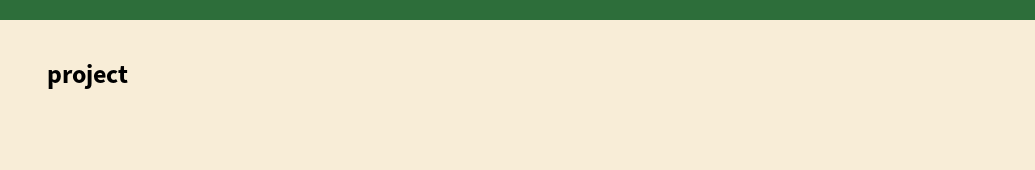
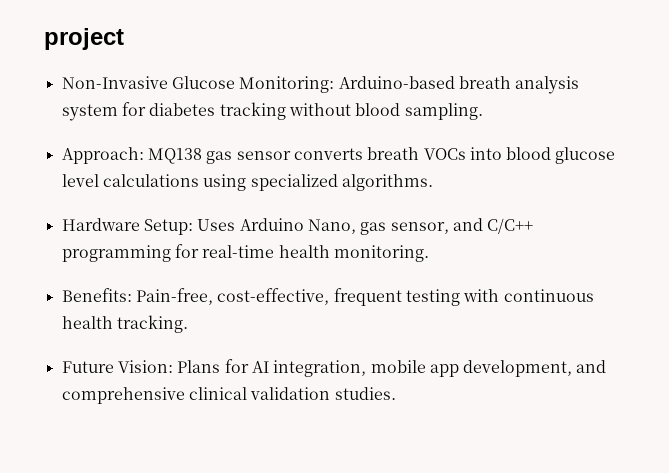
+ Non-Invasive Glucose Monitoring: Arduino-based breath analysis system for diabetes tracking without blood sampling.
+ Approach: MQ138 gas sensor converts breath VOCs into blood glucose level calculations using specialized algorithms.
+ Hardware Setup: Uses Arduino Nano, gas sensor, and C/C++ programming for real-time health monitoring.
+ Benefits: Pain-free, cost-effective, frequent testing with continuous health tracking.
+ Future Vision: Plans for AI integration, mobile app development, and comprehensive clinical validation studies.

